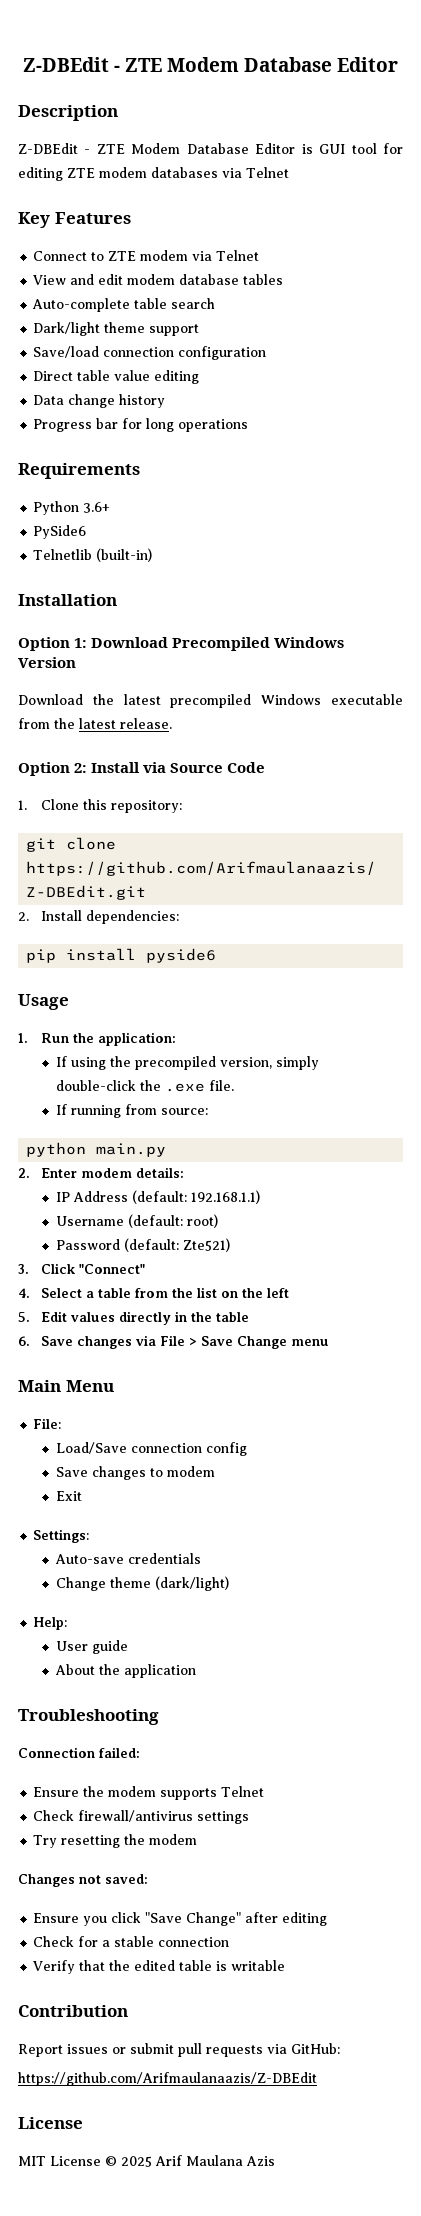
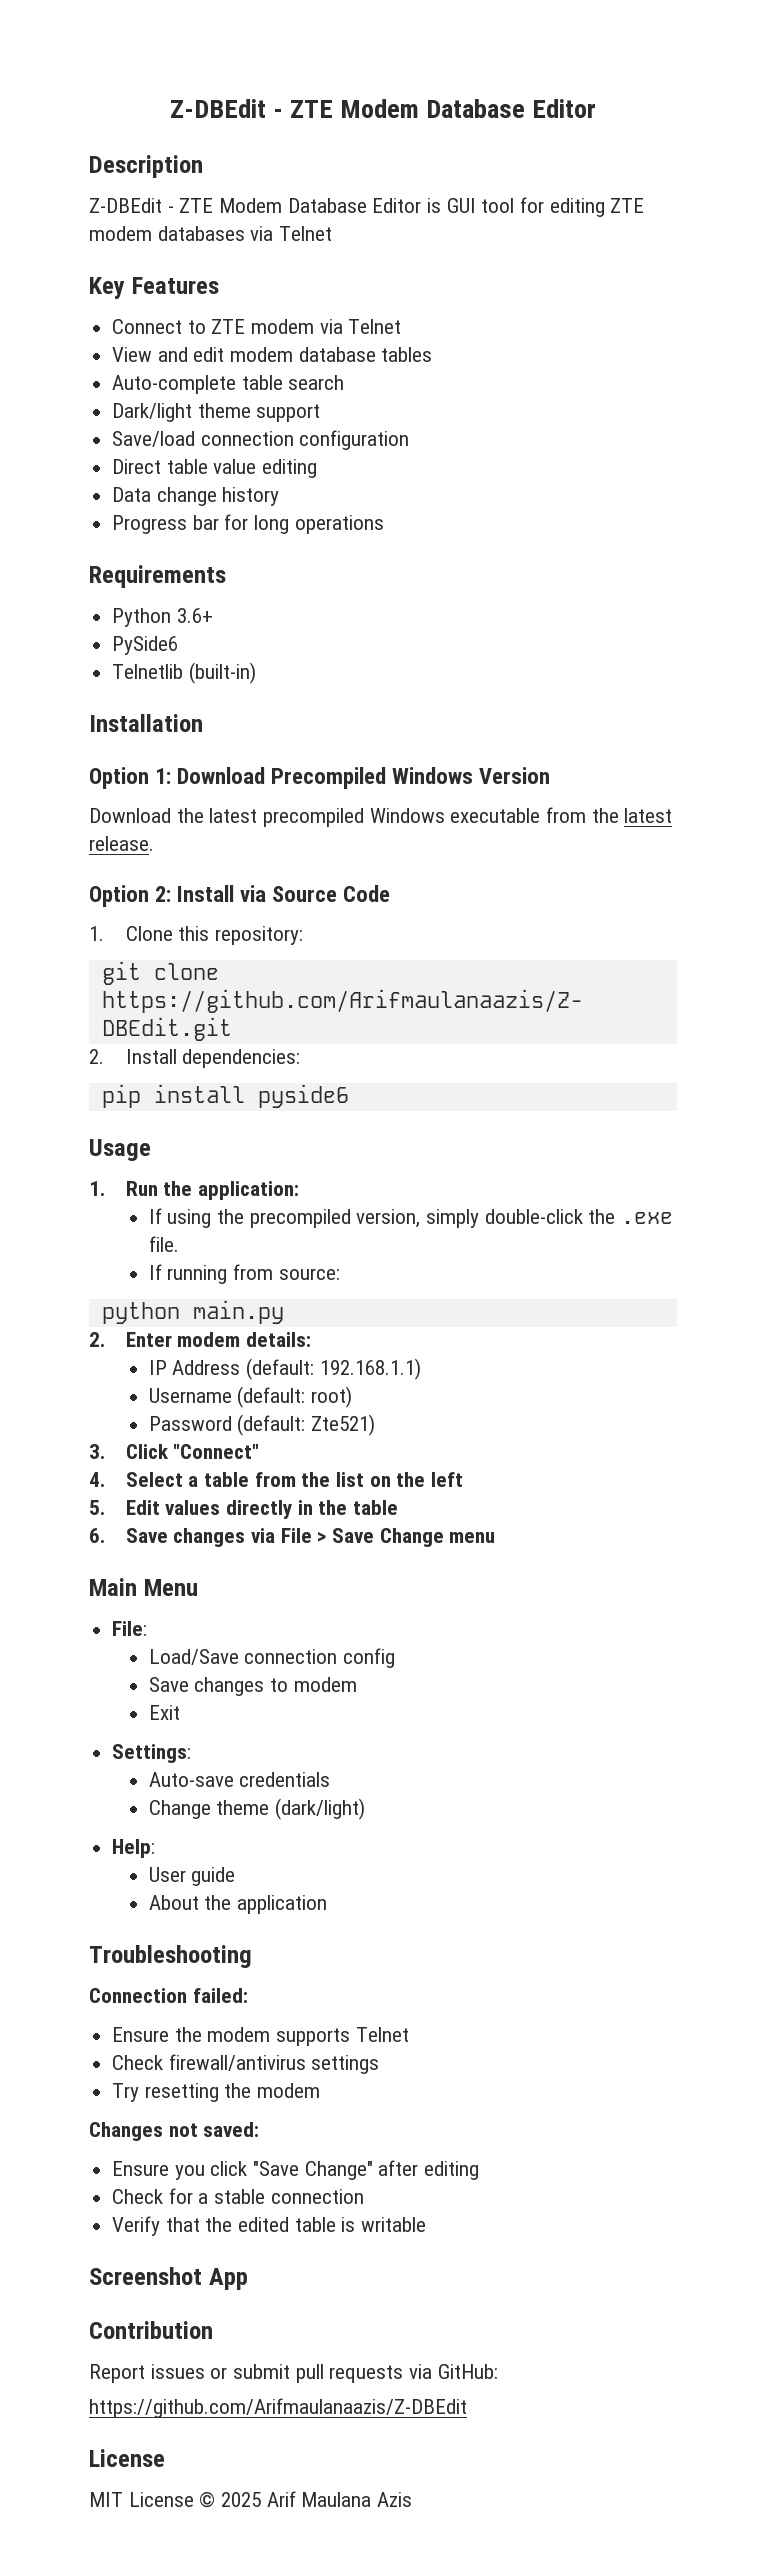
+ Screenshot App

